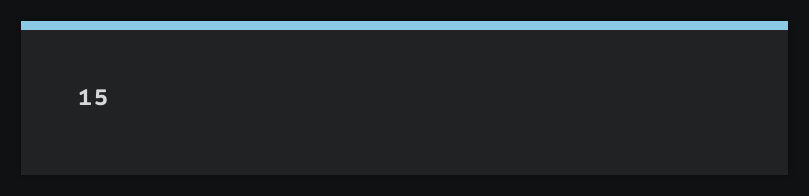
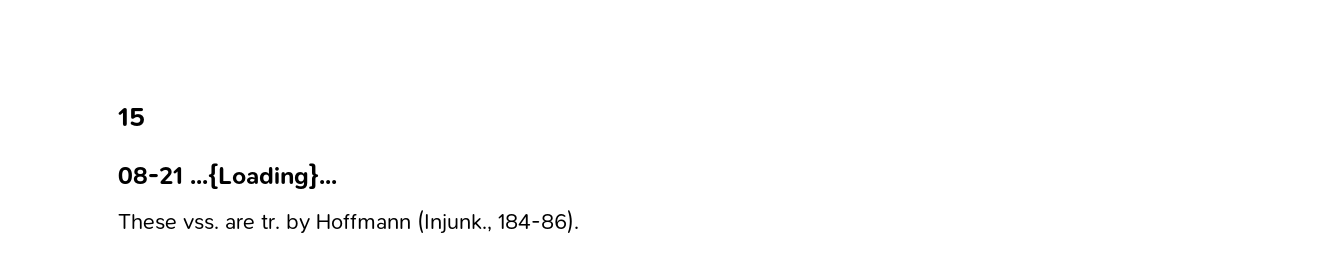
+ 08-21 ...{Loading}...
+ These vss. are tr. by Hoffmann (Injunk., 184-86).

